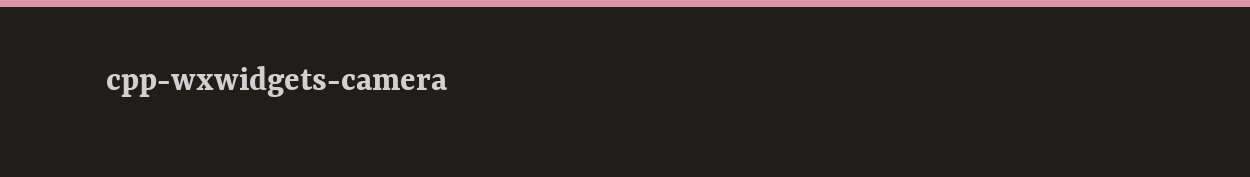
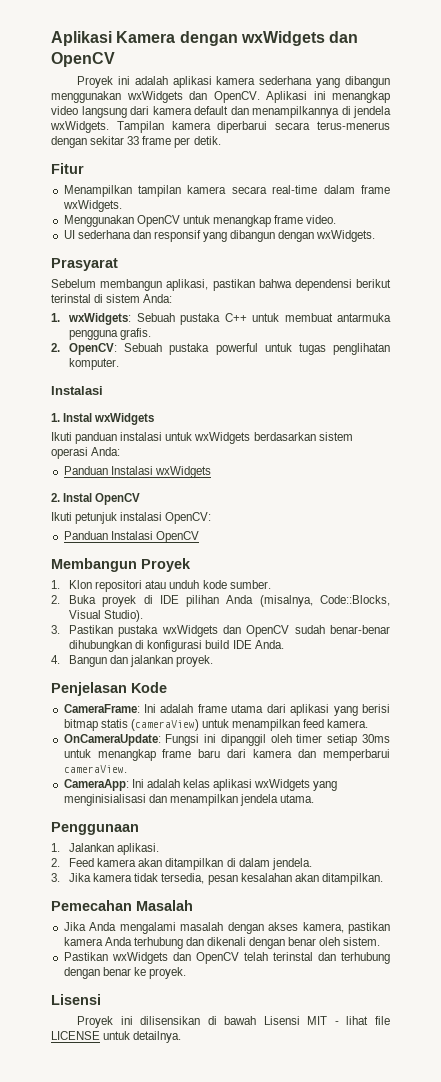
- cpp-wxwidgets-camera
+ Aplikasi Kamera dengan wxWidgets dan OpenCV
+ Proyek ini adalah aplikasi kamera sederhana yang dibangun menggunakan wxWidgets dan OpenCV. Aplikasi ini menangkap video langsung dari kamera default dan menampilkannya di jendela wxWidgets. Tampilan kamera diperbarui secara terus-menerus dengan sekitar 33 frame per detik.
+ Fitur
+ Menampilkan tampilan kamera secara real-time dalam frame wxWidgets.
+ Menggunakan OpenCV untuk menangkap frame video.
+ UI sederhana dan responsif yang dibangun dengan wxWidgets.
+ Prasyarat
+ Sebelum membangun aplikasi, pastikan bahwa dependensi berikut terinstal di sistem Anda:
+ 1. wxWidgets: Sebuah pustaka C++ untuk membuat antarmuka pengguna grafis.
+ 2. OpenCV: Sebuah pustaka powerful untuk tugas penglihatan komputer.
+ Instalasi
+ 1. Instal wxWidgets
+ Ikuti panduan instalasi untuk wxWidgets berdasarkan sistem operasi Anda:
+ Panduan Instalasi wxWidgets
+ 2. Instal OpenCV
+ Ikuti petunjuk instalasi OpenCV:
+ Panduan Instalasi OpenCV
+ Membangun Proyek
+ 1. Klon repositori atau unduh kode sumber.
+ 2. Buka proyek di IDE pilihan Anda (misalnya, Code::Blocks, Visual Studio).
+ 3. Pastikan pustaka wxWidgets dan OpenCV sudah benar-benar dihubungkan di konfigurasi build IDE Anda.
+ 4. Bangun dan jalankan proyek.
+ Penjelasan Kode
+ CameraFrame: Ini adalah frame utama dari aplikasi yang berisi bitmap statis (cameraView) untuk menampilkan feed kamera.
+ OnCameraUpdate: Fungsi ini dipanggil oleh timer setiap 30ms untuk menangkap frame baru dari kamera dan memperbarui cameraView.
+ CameraApp: Ini adalah kelas aplikasi wxWidgets yang menginisialisasi dan menampilkan jendela utama.
+ Penggunaan
+ 1. Jalankan aplikasi.
+ 2. Feed kamera akan ditampilkan di dalam jendela.
+ 3. Jika kamera tidak tersedia, pesan kesalahan akan ditampilkan.
+ Pemecahan Masalah
+ Jika Anda mengalami masalah dengan akses kamera, pastikan kamera Anda terhubung dan dikenali dengan benar oleh sistem.
+ Pastikan wxWidgets dan OpenCV telah terinstal dan terhubung dengan benar ke proyek.
+ Lisensi
+ Proyek ini dilisensikan di bawah Lisensi MIT - lihat file LICENSE untuk detailnya.

